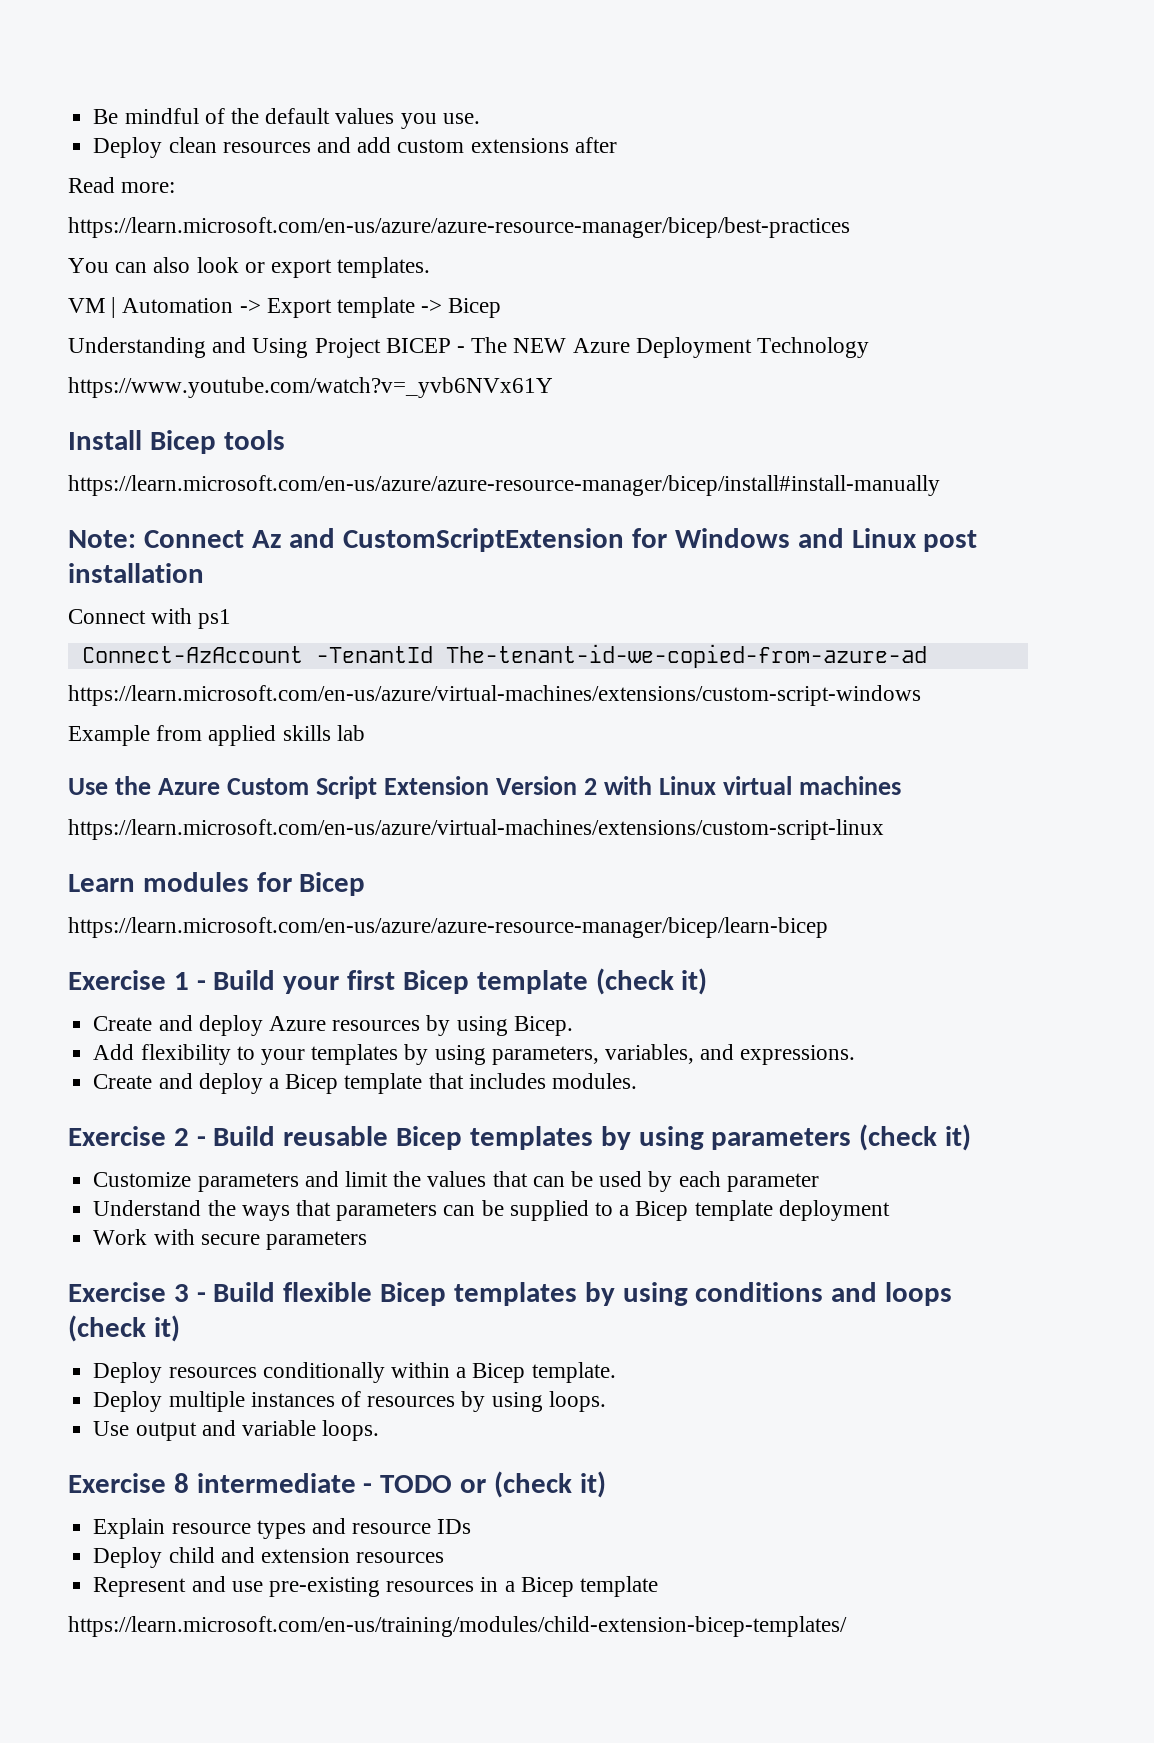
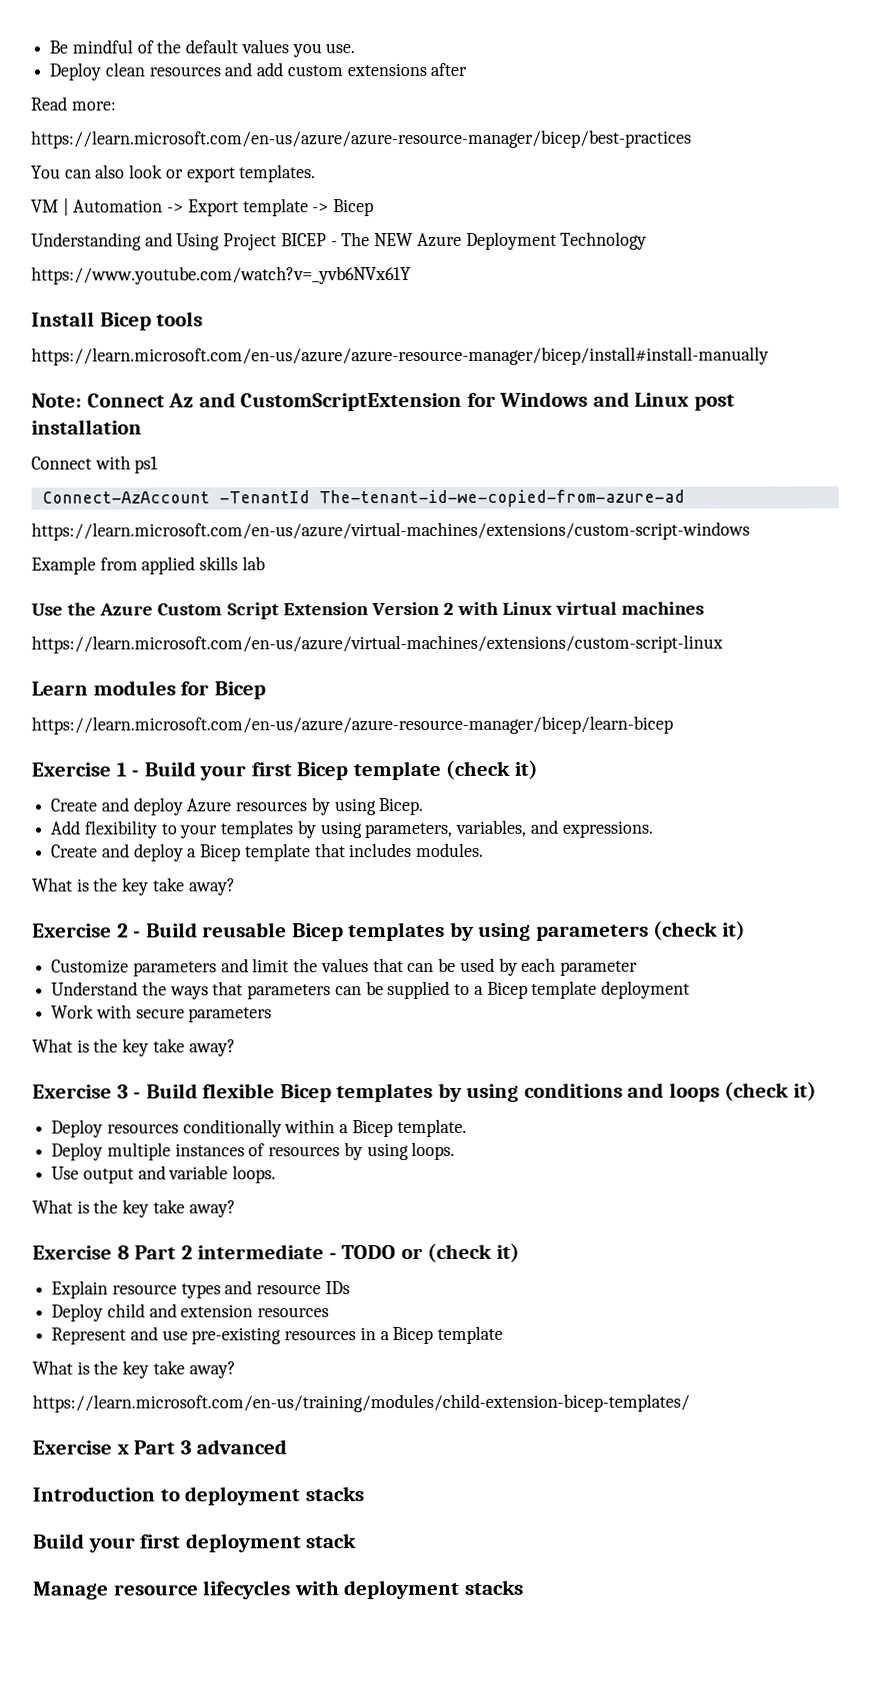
  Create and deploy a Bicep template that includes modules.
+ What is the key take away?
  Work with secure parameters
+ What is the key take away?
  Use output and variable loops.
+ What is the key take away?
- Exercise 8 intermediate - TODO or (check it)
+ Exercise 8 Part 2 intermediate - TODO or (check it)
  Represent and use pre-existing resources in a Bicep template
+ What is the key take away?
  https://learn.microsoft.com/en-us/training/modules/child-extension-bicep-templates/
+ Exercise x Part 3 advanced
+ Introduction to deployment stacks
+ Build your first deployment stack
+ Manage resource lifecycles with deployment stacks

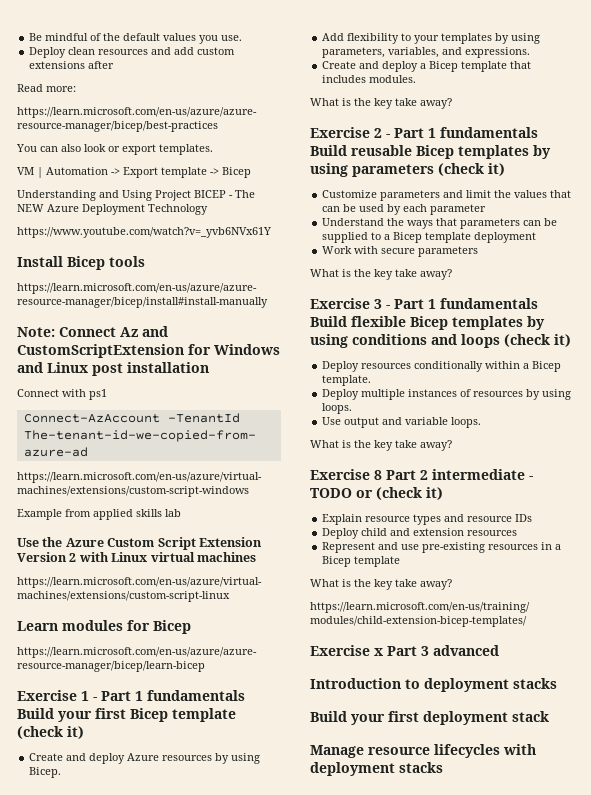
- Exercise 1 - Build your first Bicep template (check it)
+ Exercise 1 - Part 1 fundamentals Build your first Bicep template (check it)
- Exercise 2 - Build reusable Bicep templates by using parameters (check it)
+ Exercise 2 - Part 1 fundamentals Build reusable Bicep templates by using parameters (check it)
- Exercise 3 - Build flexible Bicep templates by using conditions and loops (check it)
+ Exercise 3 - Part 1 fundamentals Build flexible Bicep templates by using conditions and loops (check it)

